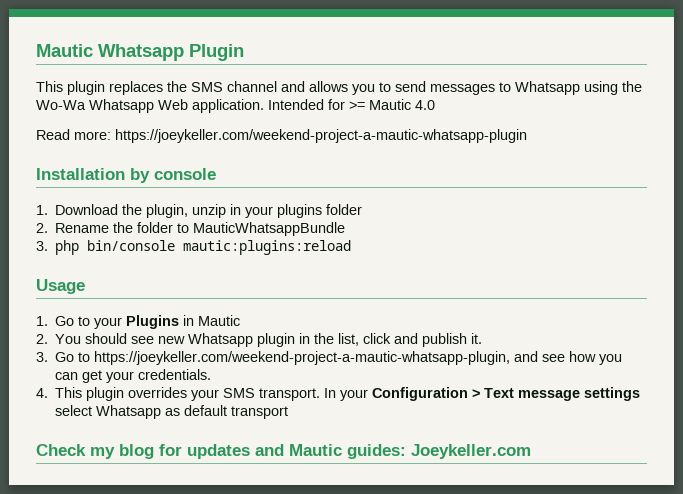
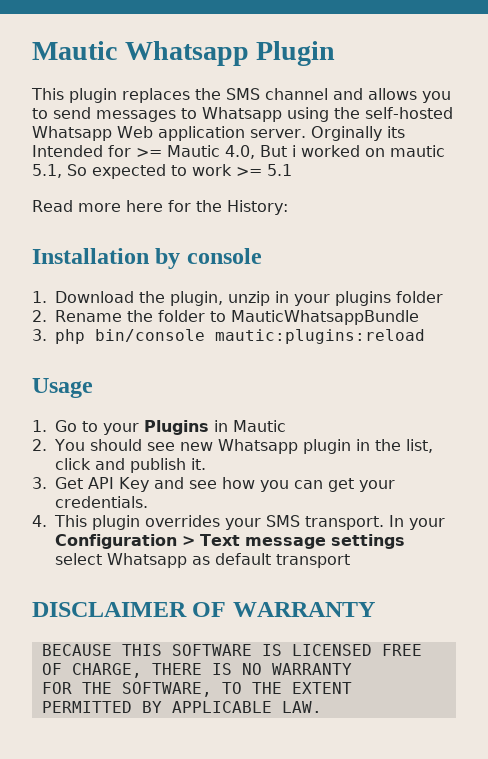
- This plugin replaces the SMS channel and allows you to send messages to Whatsapp using the Wo-Wa Whatsapp Web application. Intended for >= Mautic 4.0
- Read more: https://joeykeller.com/weekend-project-a-mautic-whatsapp-plugin
+ This plugin replaces the SMS channel and allows you to send messages to Whatsapp using the self-hosted Whatsapp Web application server. Orginally its Intended for >= Mautic 4.0, But i worked on mautic 5.1, So expected to work >= 5.1
+ Read more here for the History:
- 3. Go to https://joeykeller.com/weekend-project-a-mautic-whatsapp-plugin, and see how you can get your credentials.
+ 3. Get API Key and see how you can get your credentials.
- Check my blog for updates and Mautic guides: Joeykeller.com
+ DISCLAIMER OF WARRANTY
+ BECAUSE THIS SOFTWARE IS LICENSED FREE OF CHARGE, THERE IS NO WARRANTY
+ FOR THE SOFTWARE, TO THE EXTENT PERMITTED BY APPLICABLE LAW.

